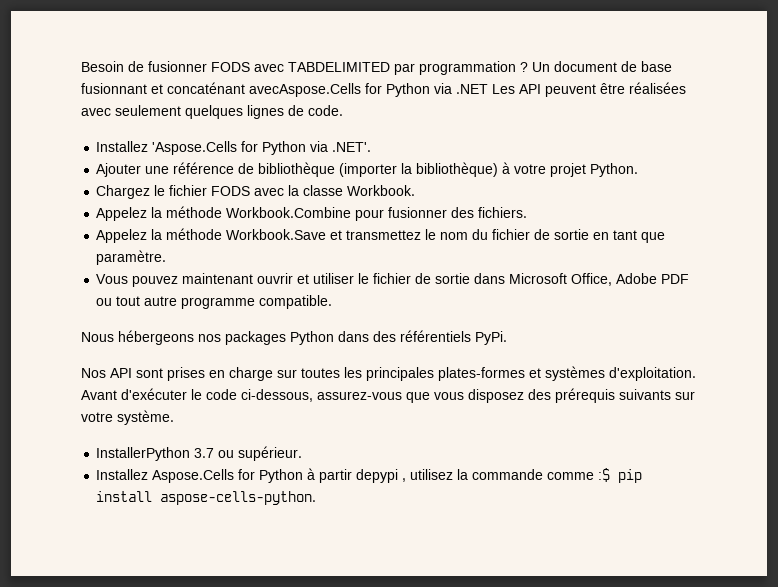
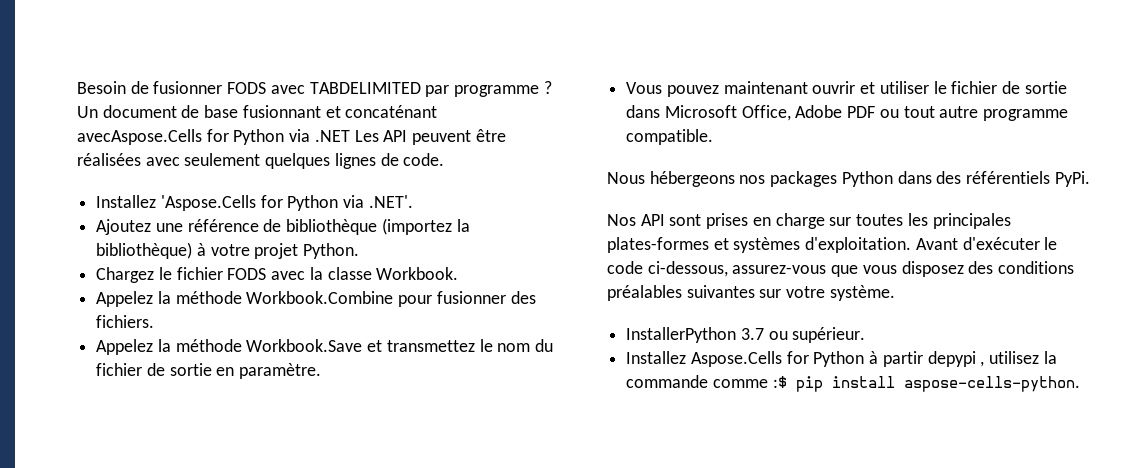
- Besoin de fusionner FODS avec TABDELIMITED par programmation ?
+ Besoin de fusionner FODS avec TABDELIMITED par programme ?
- Ajouter une référence de bibliothèque (importer la bibliothèque) à votre projet Python.
+ Ajoutez une référence de bibliothèque (importez la bibliothèque) à votre projet Python.
- Appelez la méthode Workbook.Save et transmettez le nom du fichier de sortie en tant que paramètre.
+ Appelez la méthode Workbook.Save et transmettez le nom du fichier de sortie en paramètre.
- Avant d'exécuter le code ci-dessous, assurez-vous que vous disposez des prérequis suivants sur votre système.
+ Avant d'exécuter le code ci-dessous, assurez-vous que vous disposez des conditions préalables suivantes sur votre système.

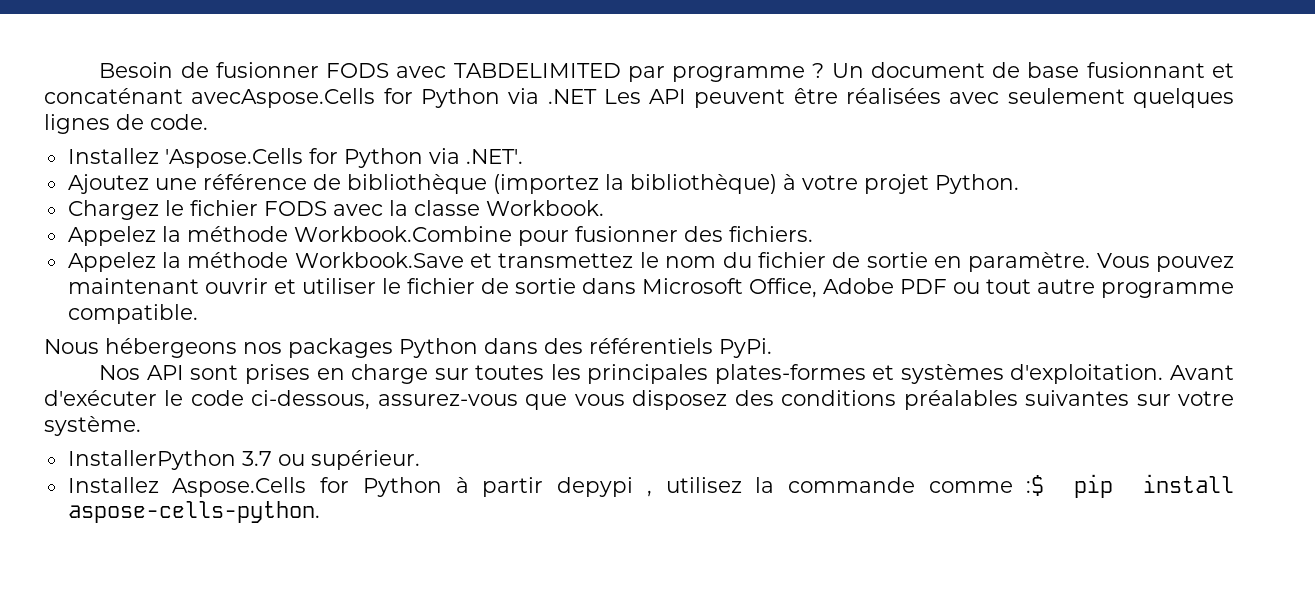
- Appelez la méthode Workbook.Save et transmettez le nom du fichier de sortie en paramètre.
- Vous pouvez maintenant ouvrir et utiliser le fichier de sortie dans Microsoft Office, Adobe PDF ou tout autre programme compatible.
+ Appelez la méthode Workbook.Save et transmettez le nom du fichier de sortie en paramètre. Vous pouvez maintenant ouvrir et utiliser le fichier de sortie dans Microsoft Office, Adobe PDF ou tout autre programme compatible.

